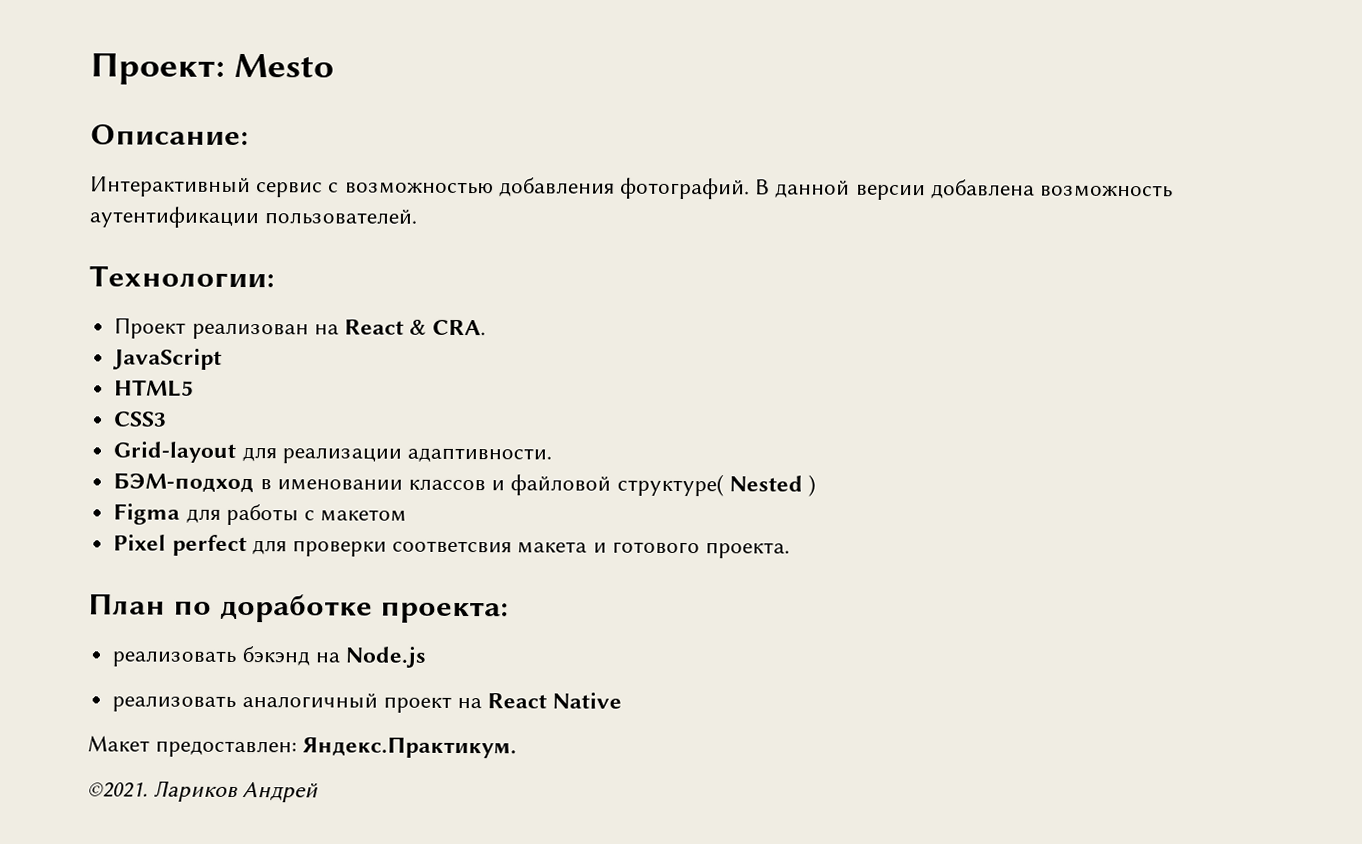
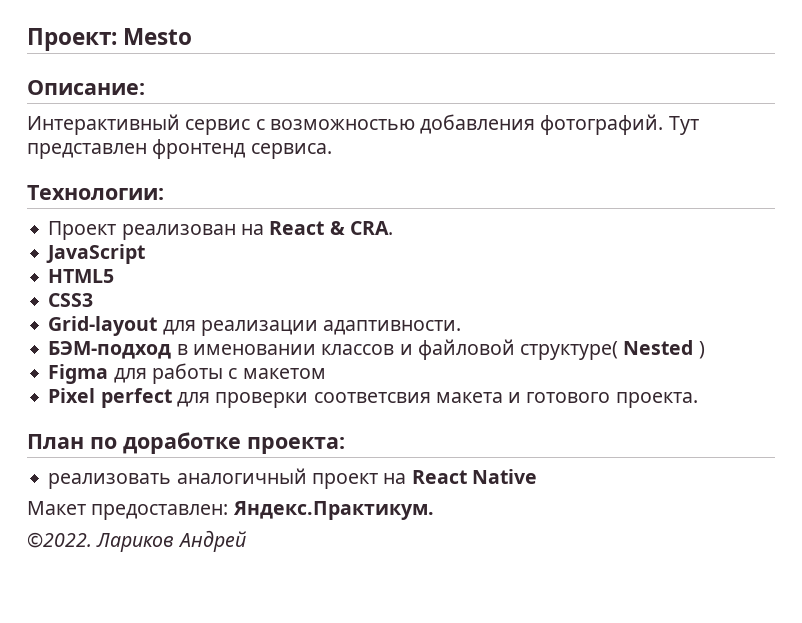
- В данной версии добавлена возможность аутентификации пользователей.
+ Тут представлен фронтенд сервиса.
- реализовать бэкэнд на Node.js
- ©2021.
+ ©2022.

